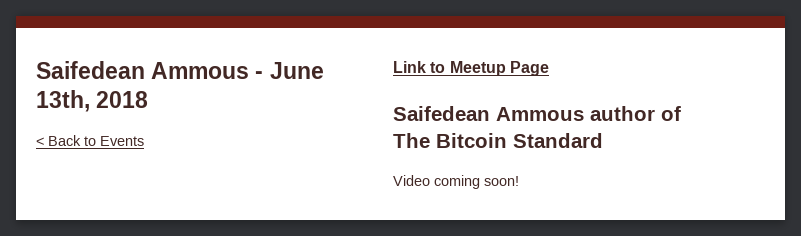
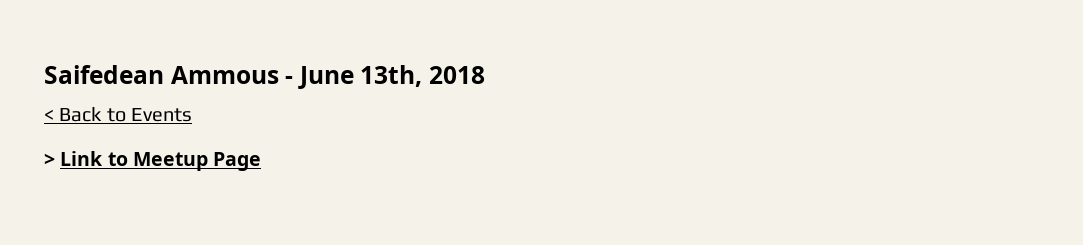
- Link to Meetup Page
+ > Link to Meetup Page
- Saifedean Ammous author of The Bitcoin Standard
- Video coming soon!

